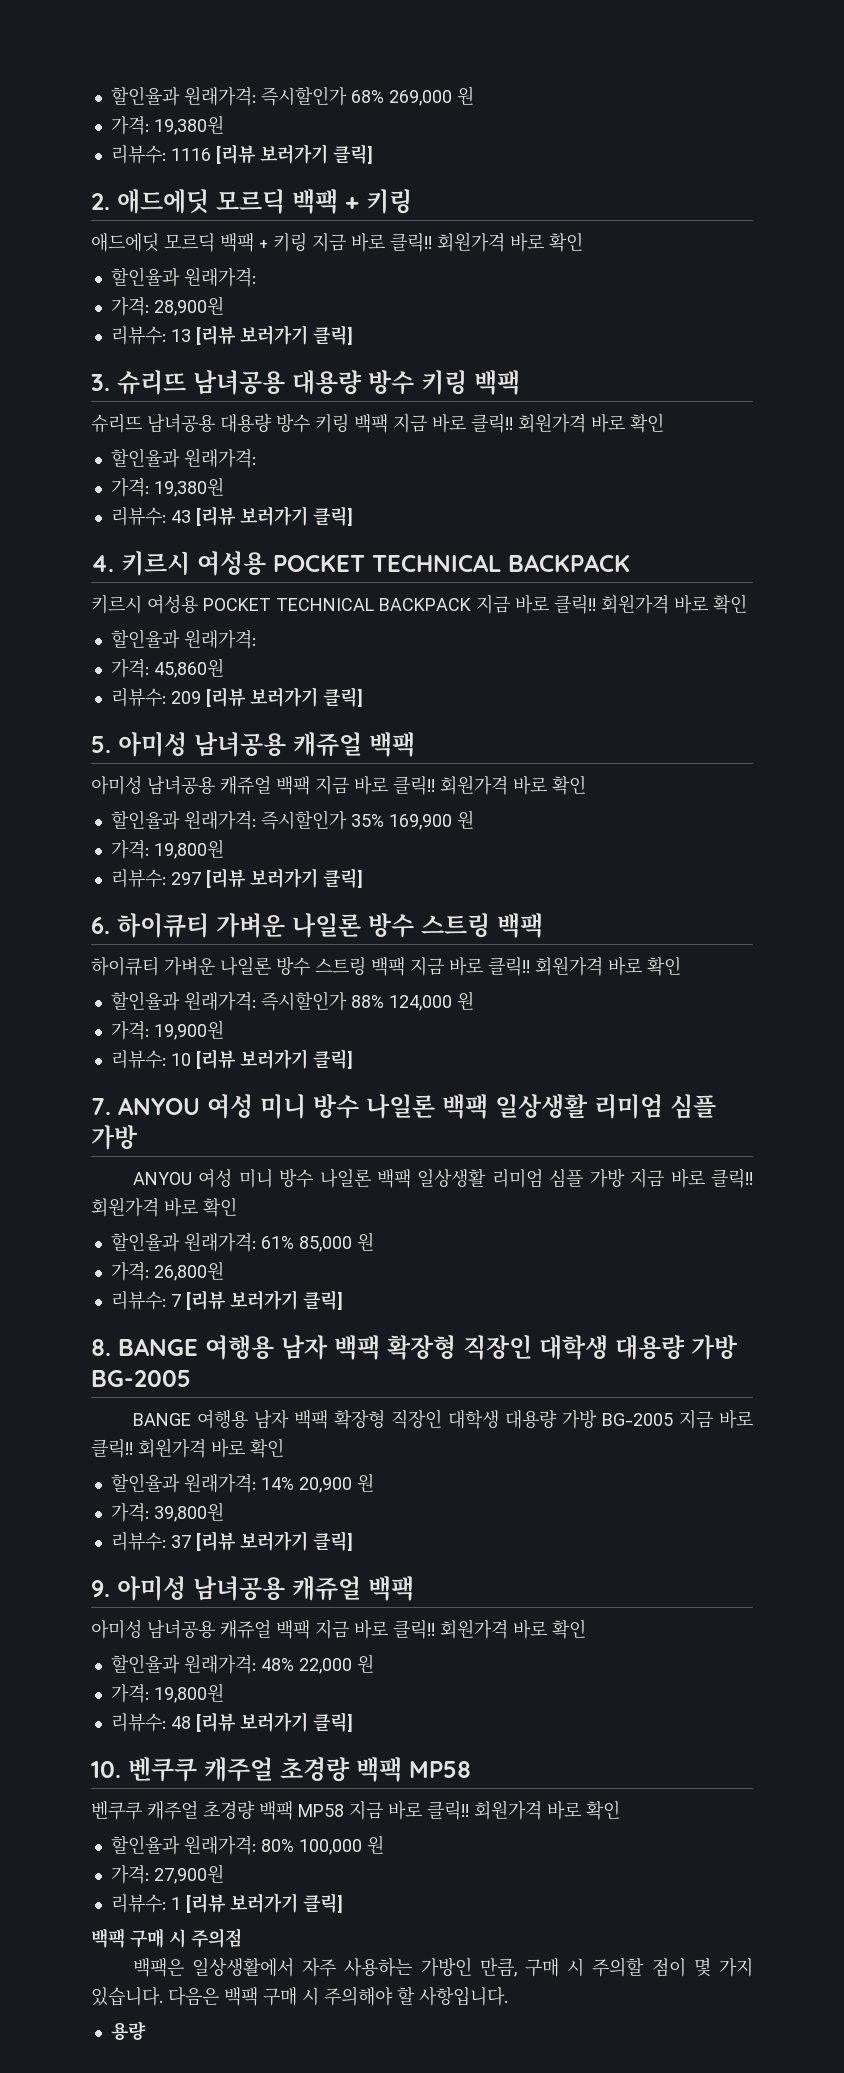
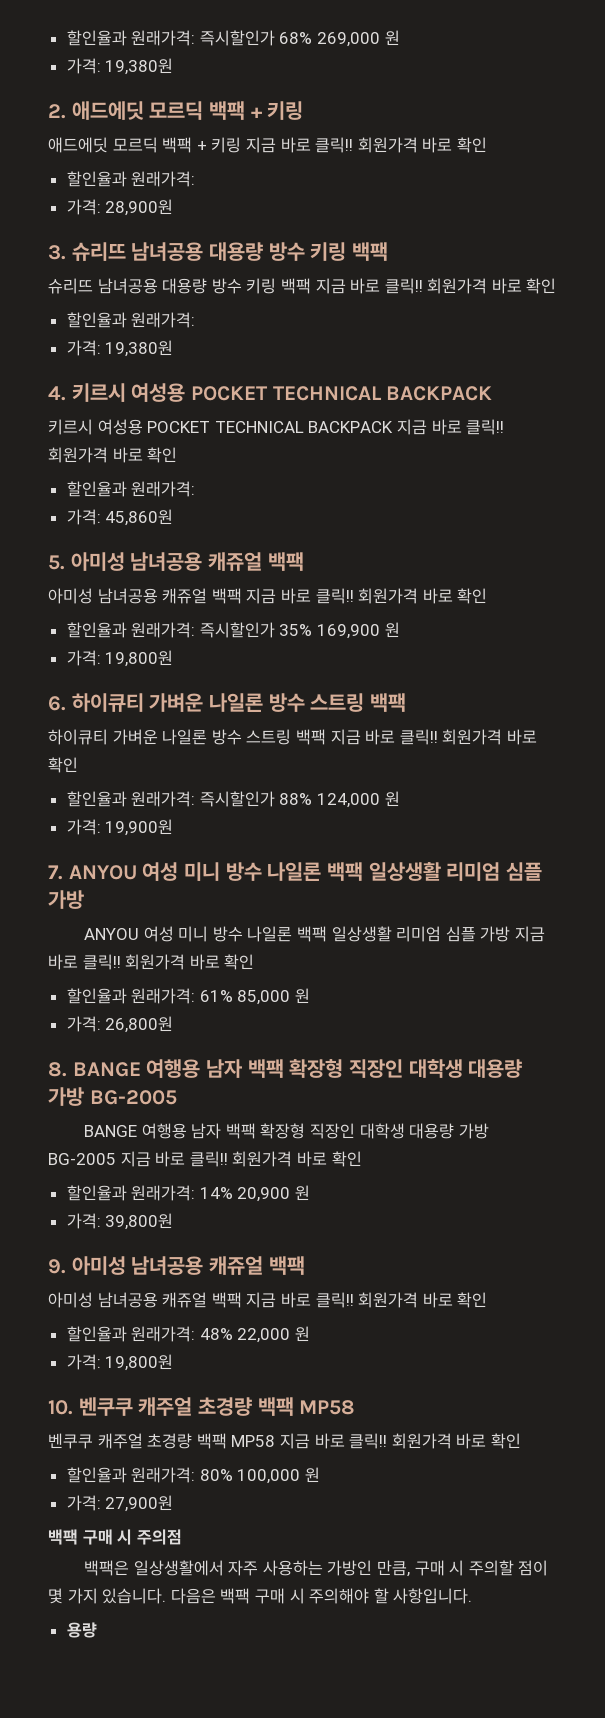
- 리뷰수: 1116 [리뷰 보러가기 클릭]
- 리뷰수: 13 [리뷰 보러가기 클릭]
- 리뷰수: 43 [리뷰 보러가기 클릭]
- 리뷰수: 209 [리뷰 보러가기 클릭]
- 리뷰수: 297 [리뷰 보러가기 클릭]
- 리뷰수: 10 [리뷰 보러가기 클릭]
- 리뷰수: 7 [리뷰 보러가기 클릭]
- 리뷰수: 37 [리뷰 보러가기 클릭]
- 리뷰수: 48 [리뷰 보러가기 클릭]
- 리뷰수: 1 [리뷰 보러가기 클릭]

